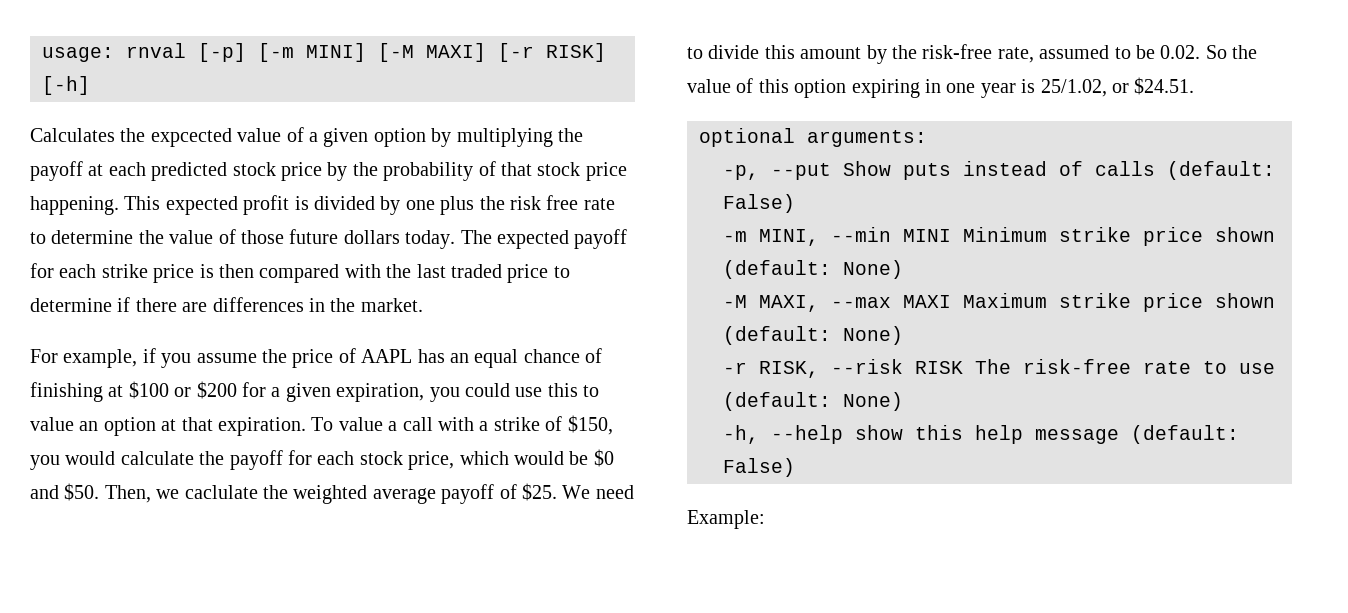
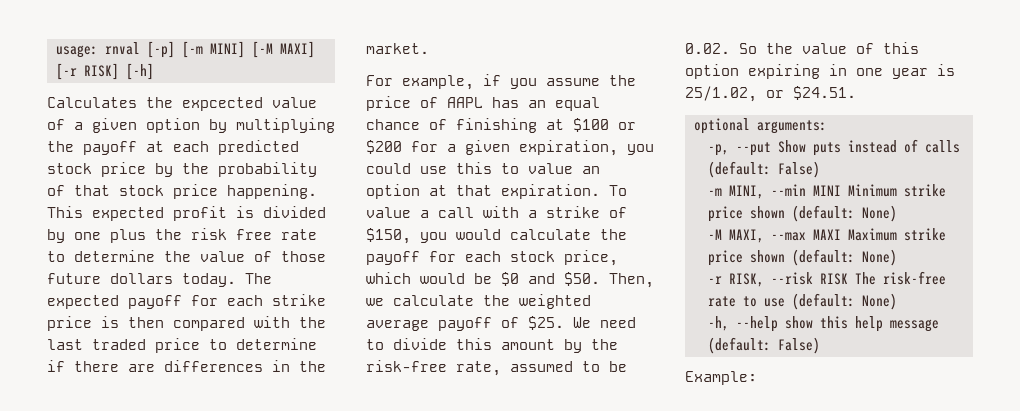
- Then, we caclulate the weighted average payoff of $25.
+ Then, we calculate the weighted average payoff of $25.

